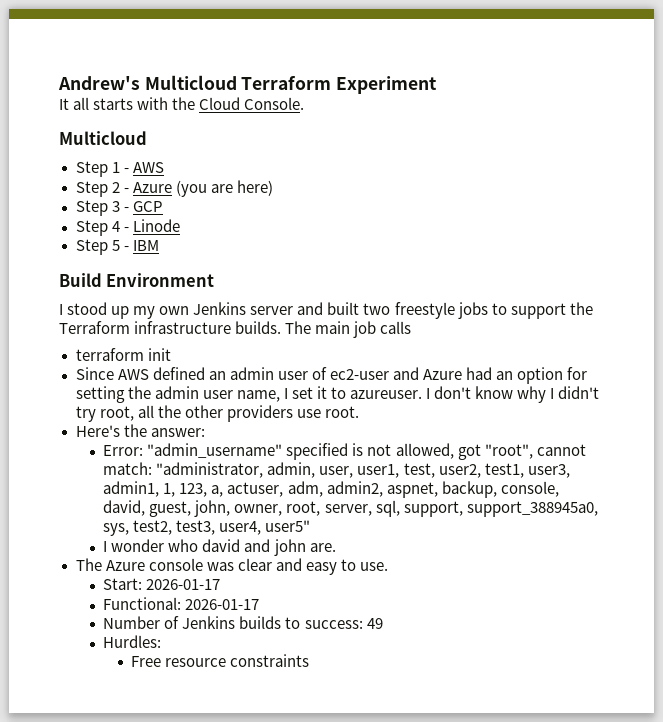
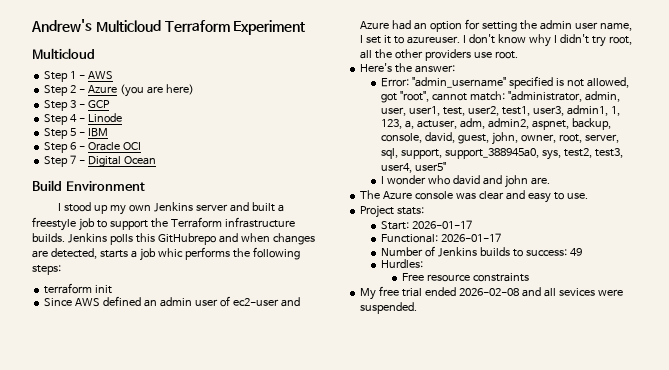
- It all starts with the Cloud Console.
+ Step 6 - Oracle OCI
+ Step 7 - Digital Ocean
- I stood up my own Jenkins server and built two freestyle jobs to support the Terraform infrastructure builds.
+ I stood up my own Jenkins server and built a freestyle job to support the Terraform infrastructure builds.
- The main job calls
+ Jenkins polls this GitHubrepo and when changes are detected, starts a job whic performs the following steps:
+ Project stats:
+ My free trial ended 2026-02-08 and all sevices were suspended.

